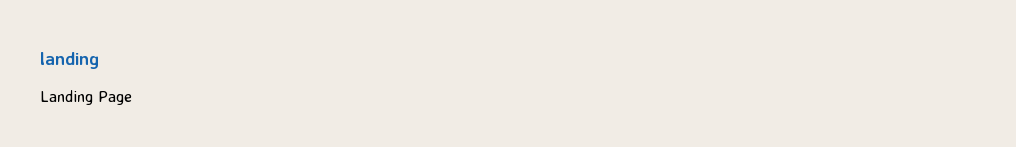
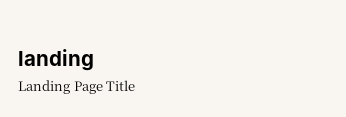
- Landing Page
+ Landing Page Title

